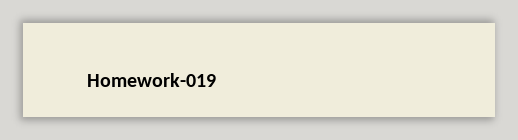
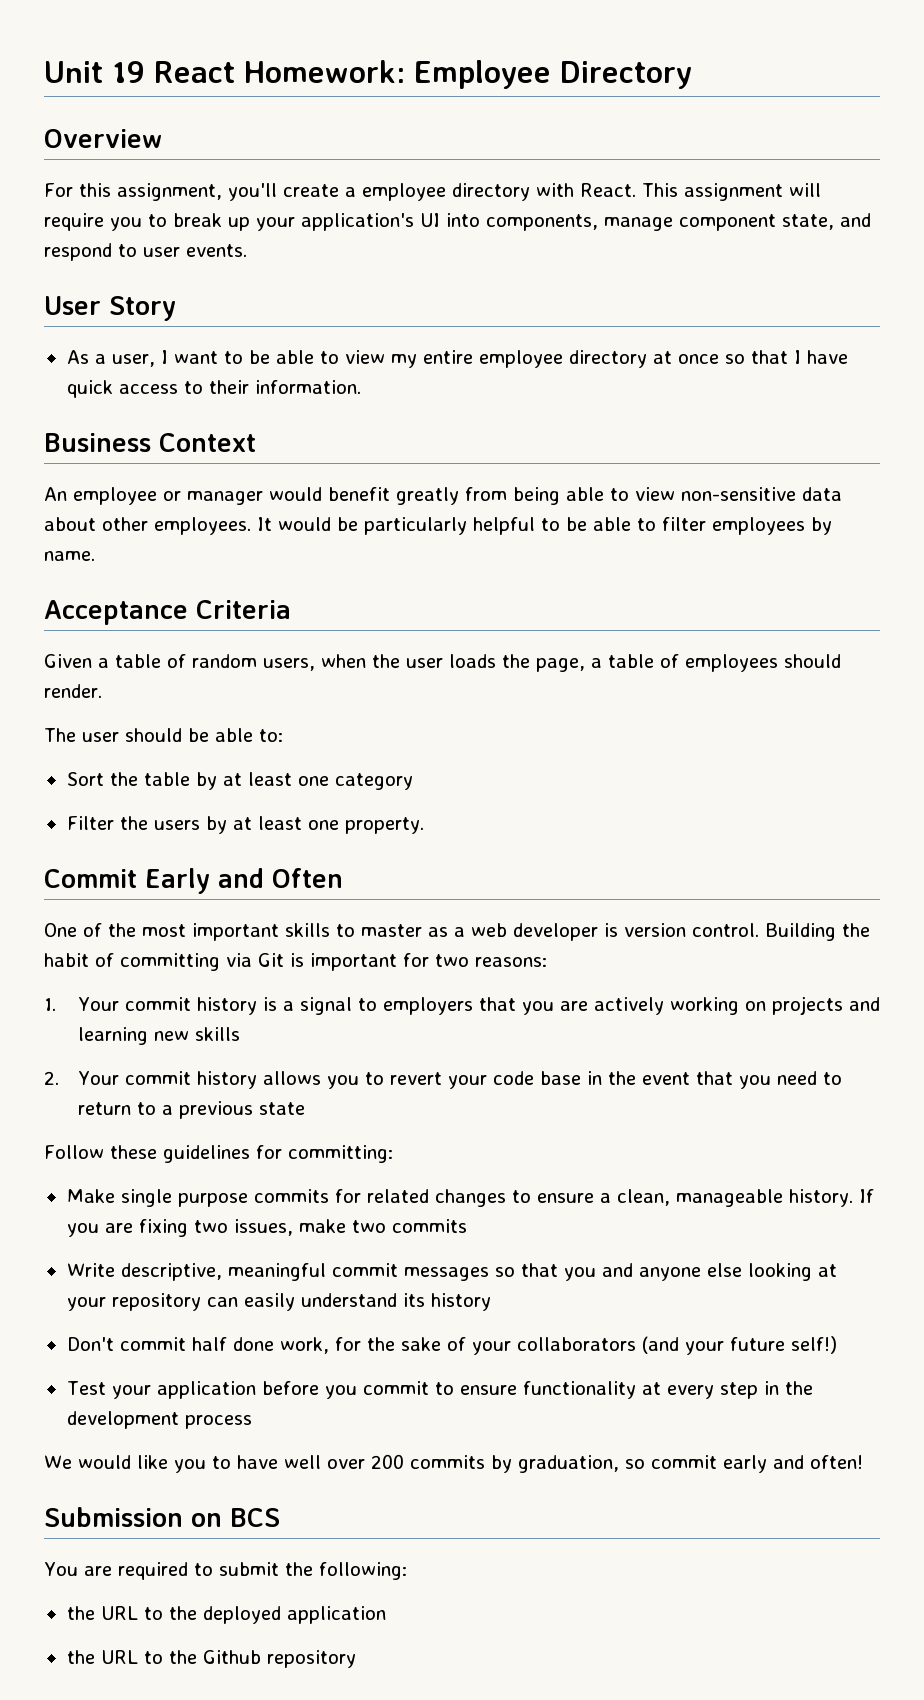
- Homework-019
+ Unit 19 React Homework: Employee Directory
+ Overview
+ For this assignment, you'll create a employee directory with React. This assignment will require you to break up your application's UI into components, manage component state, and respond to user events.
+ User Story
+ As a user, I want to be able to view my entire employee directory at once so that I have quick access to their information.
+ Business Context
+ An employee or manager would benefit greatly from being able to view non-sensitive data about other employees. It would be particularly helpful to be able to filter employees by name.
+ Acceptance Criteria
+ Given a table of random users, when the user loads the page, a table of employees should render.
+ The user should be able to:
+ Sort the table by at least one category
+ Filter the users by at least one property.
+ Commit Early and Often
+ One of the most important skills to master as a web developer is version control. Building the habit of committing via Git is important for two reasons:
+ 1. Your commit history is a signal to employers that you are actively working on projects and learning new skills
+ 2. Your commit history allows you to revert your code base in the event that you need to return to a previous state
+ Follow these guidelines for committing:
+ Make single purpose commits for related changes to ensure a clean, manageable history. If you are fixing two issues, make two commits
+ Write descriptive, meaningful commit messages so that you and anyone else looking at your repository can easily understand its history
+ Don't commit half done work, for the sake of your collaborators (and your future self!)
+ Test your application before you commit to ensure functionality at every step in the development process
+ We would like you to have well over 200 commits by graduation, so commit early and often!
+ Submission on BCS
+ You are required to submit the following:
+ the URL to the deployed application
+ the URL to the Github repository

